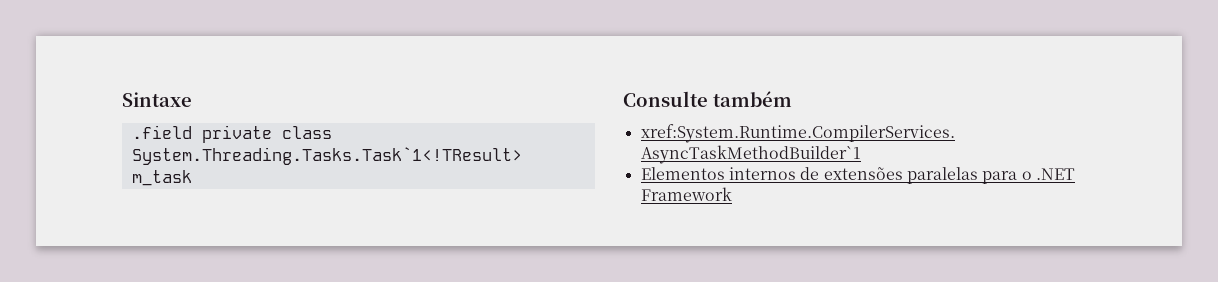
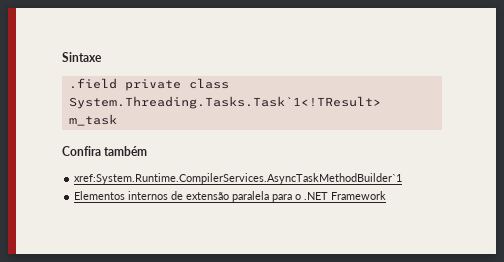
- Consulte também
+ Confira também
- Elementos internos de extensões paralelas para o .NET Framework
+ Elementos internos de extensão paralela para o .NET Framework

